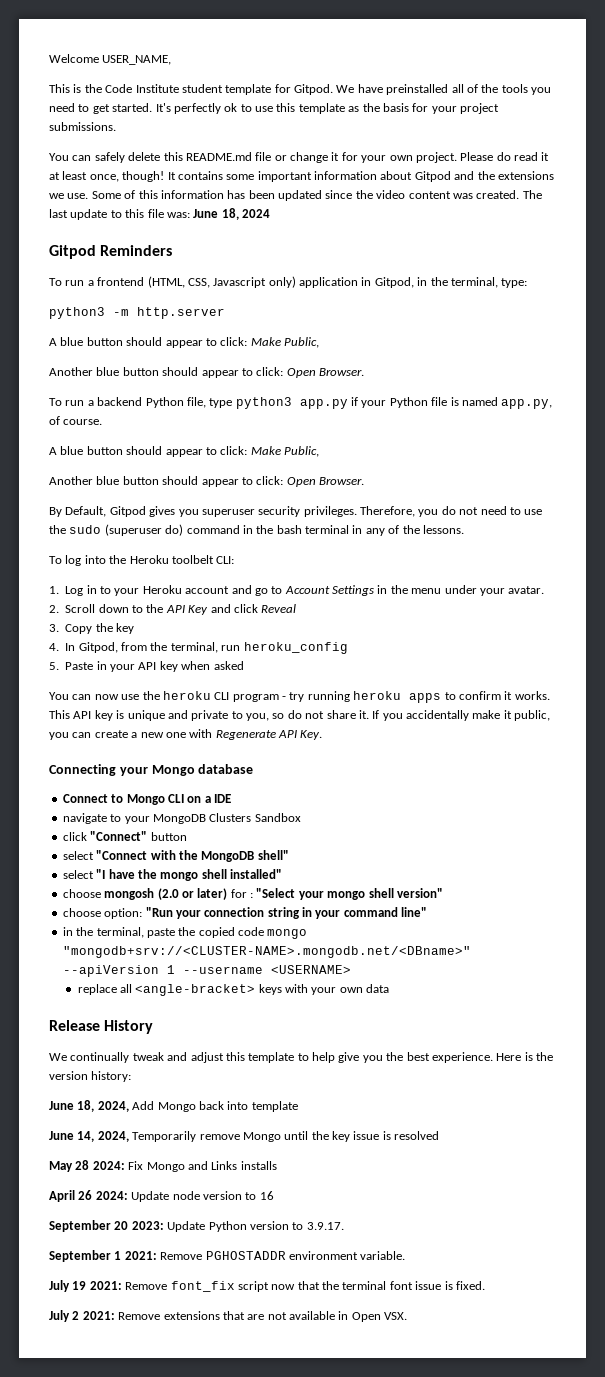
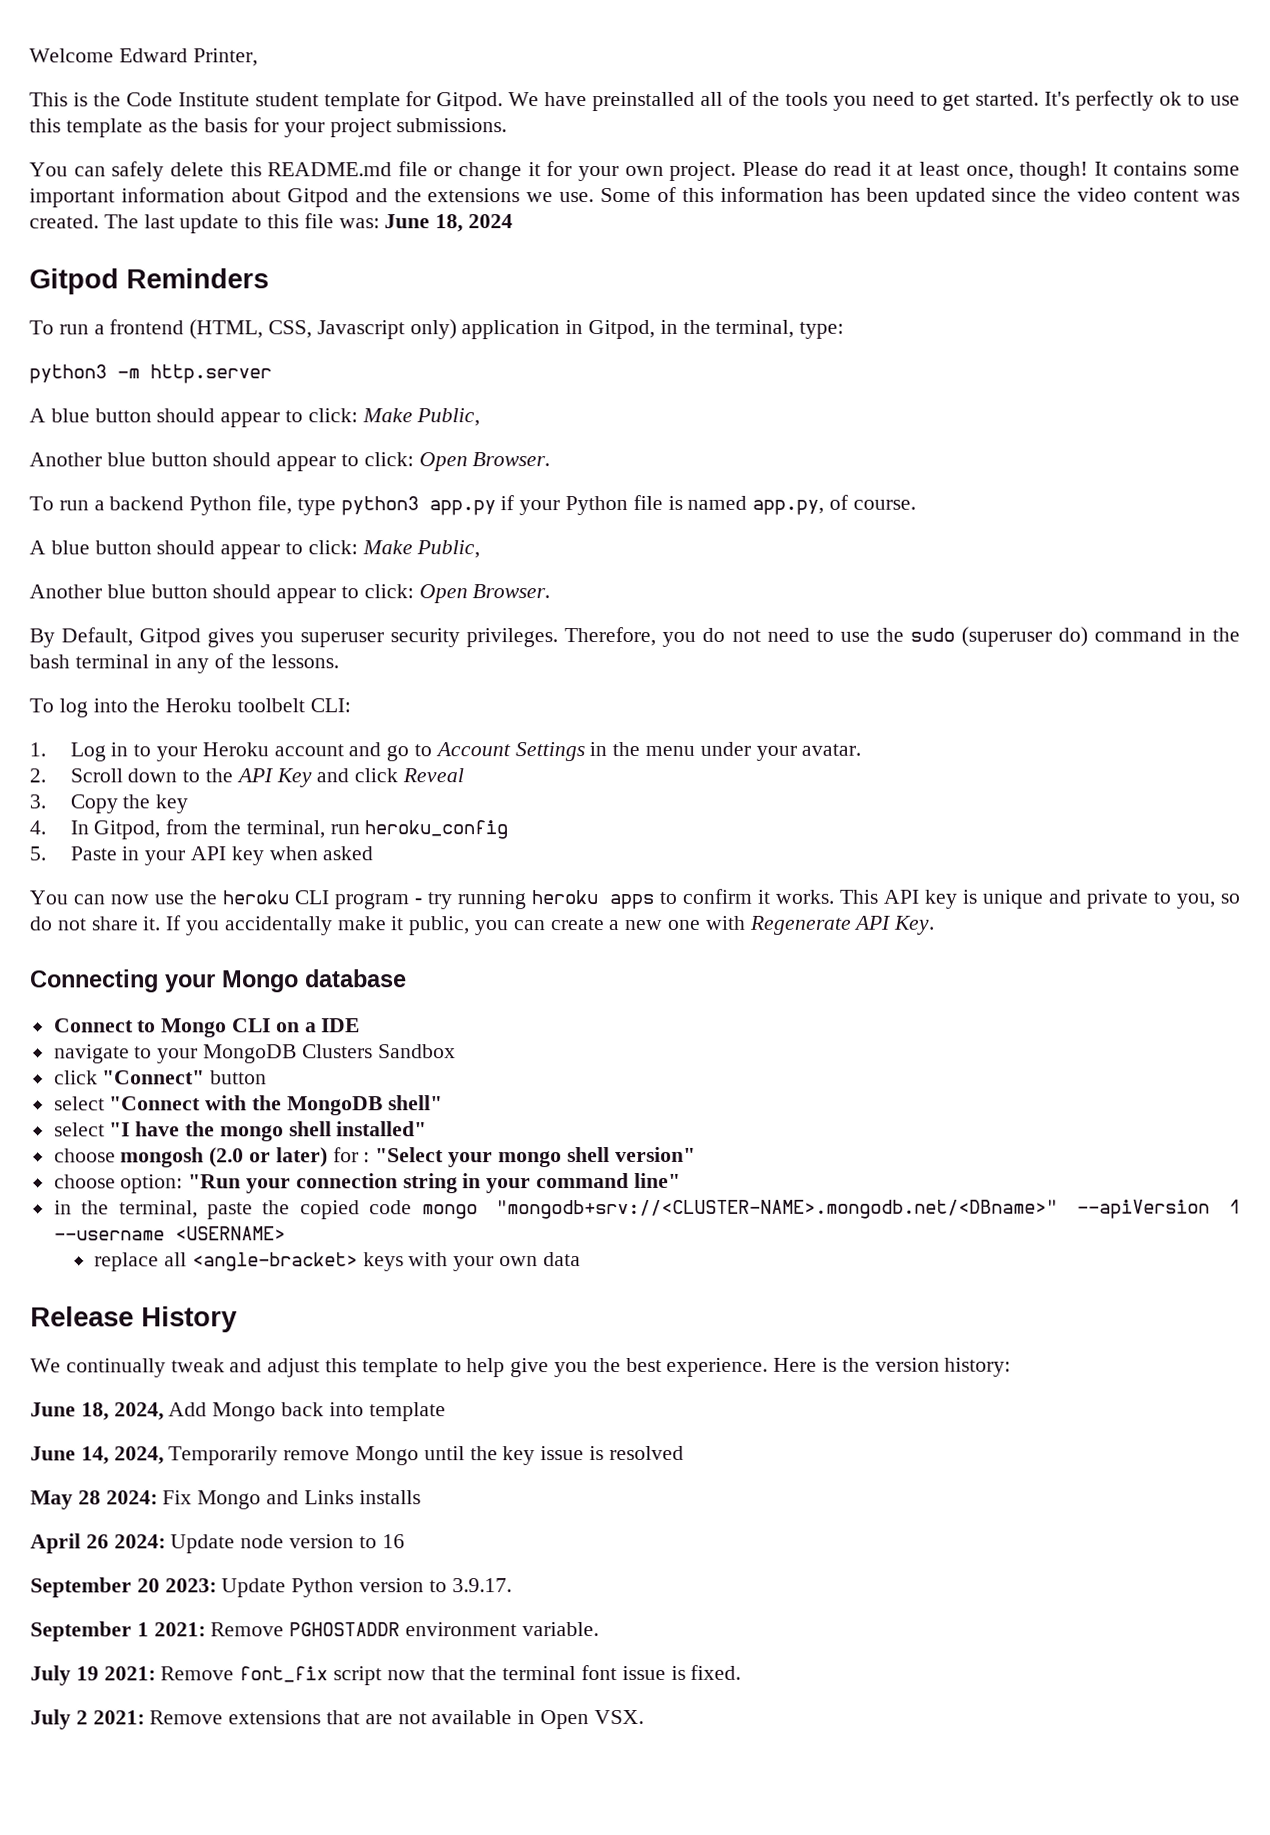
- Welcome USER_NAME,
+ Welcome Edward Printer,

